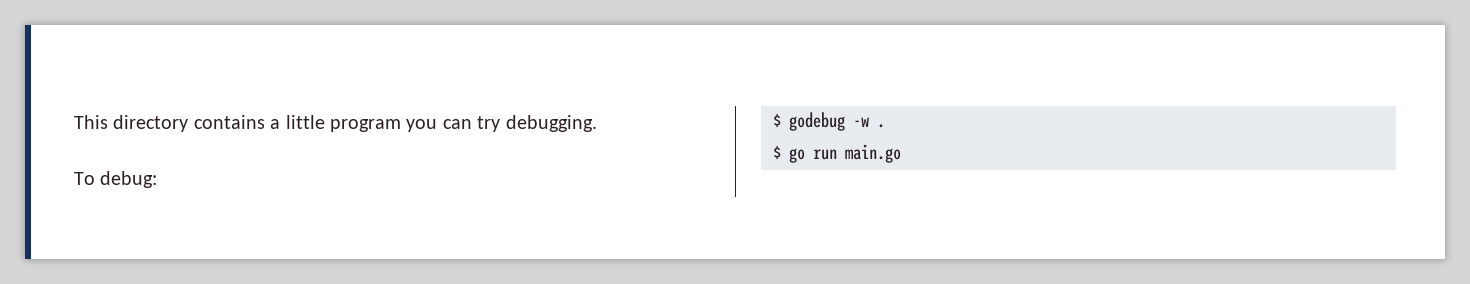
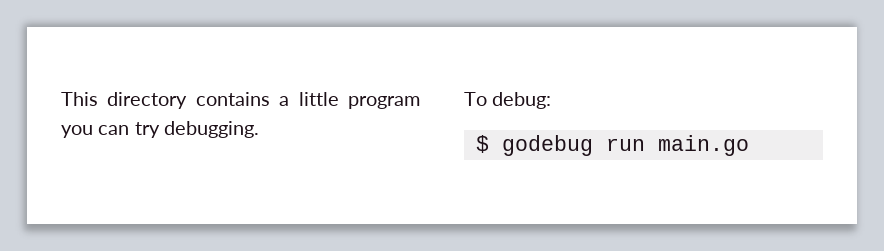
- $ godebug -w .
- $ go run main.go
+ $ godebug run main.go

